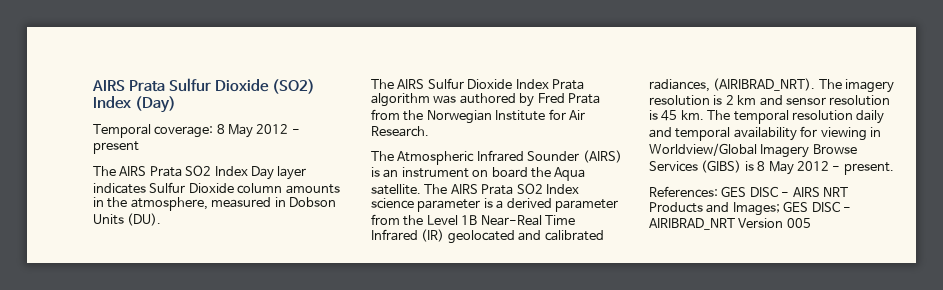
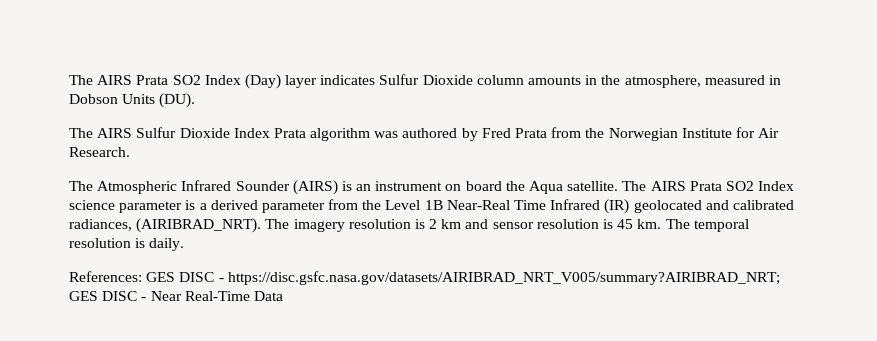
- AIRS Prata Sulfur Dioxide (SO2) Index (Day)
- Temporal coverage: 8 May 2012 - present
- The AIRS Prata SO2 Index Day layer indicates Sulfur Dioxide column amounts in the atmosphere, measured in Dobson Units (DU).
+ The AIRS Prata SO2 Index (Day) layer indicates Sulfur Dioxide column amounts in the atmosphere, measured in Dobson Units (DU).
- The temporal resolution daily and temporal availability for viewing in Worldview/Global Imagery Browse Services (GIBS) is 8 May 2012 - present.
- References: GES DISC - AIRS NRT Products and Images; GES DISC - AIRIBRAD_NRT Version 005
+ The temporal resolution is daily.
+ References: GES DISC - https://disc.gsfc.nasa.gov/datasets/AIRIBRAD_NRT_V005/summary?AIRIBRAD_NRT; GES DISC - Near Real-Time Data

